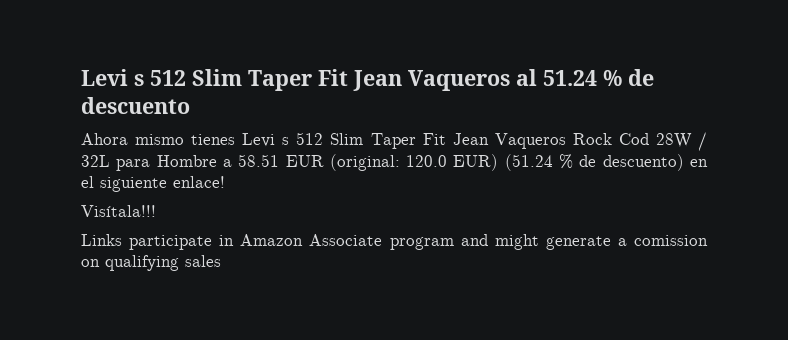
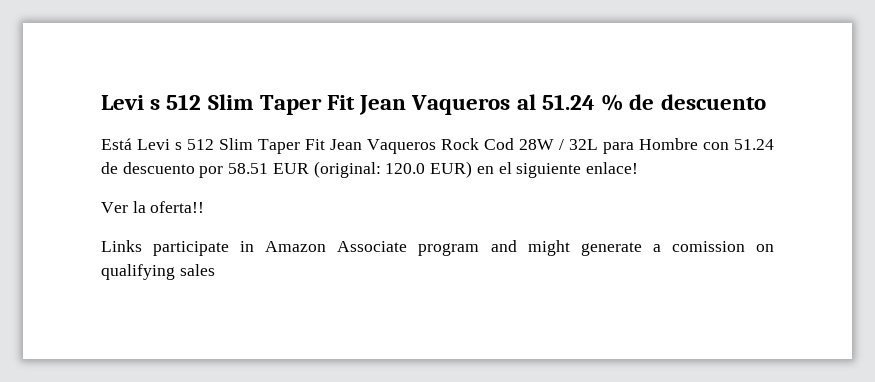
- Ahora mismo tienes Levi s 512 Slim Taper Fit Jean Vaqueros Rock Cod 28W / 32L para Hombre a 58.51 EUR (original: 120.0 EUR) (51.24 % de descuento) en el siguiente enlace!
+ Está Levi s 512 Slim Taper Fit Jean Vaqueros Rock Cod 28W / 32L para Hombre con 51.24 de descuento por 58.51 EUR (original: 120.0 EUR) en el siguiente enlace!
- Visítala!!!
+ Ver la oferta!!

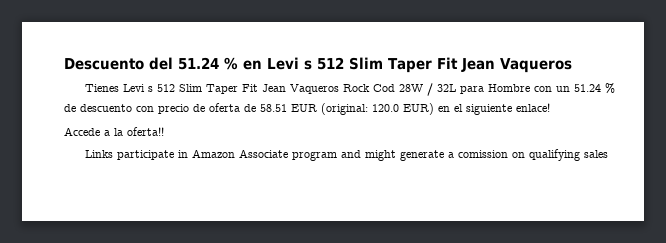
- Levi s 512 Slim Taper Fit Jean Vaqueros al 51.24 % de descuento
- Está Levi s 512 Slim Taper Fit Jean Vaqueros Rock Cod 28W / 32L para Hombre con 51.24 de descuento por 58.51 EUR (original: 120.0 EUR) en el siguiente enlace!
+ Descuento del 51.24 % en Levi s 512 Slim Taper Fit Jean Vaqueros
+ Tienes Levi s 512 Slim Taper Fit Jean Vaqueros Rock Cod 28W / 32L para Hombre con un 51.24 % de descuento con precio de oferta de 58.51 EUR (original: 120.0 EUR) en el siguiente enlace!
- Ver la oferta!!
+ Accede a la oferta!!

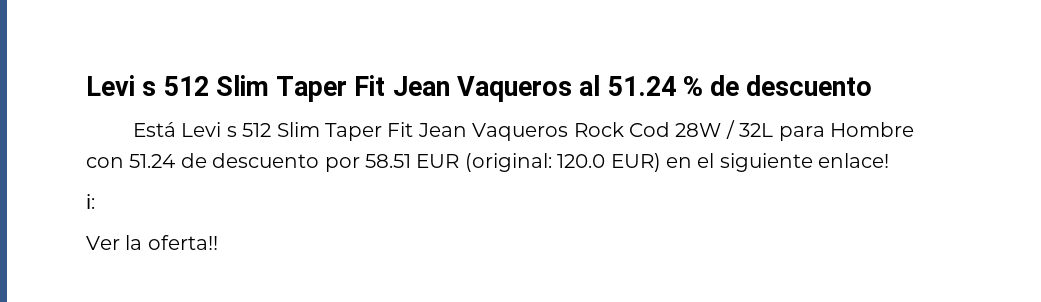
- Descuento del 51.24 % en Levi s 512 Slim Taper Fit Jean Vaqueros
- Tienes Levi s 512 Slim Taper Fit Jean Vaqueros Rock Cod 28W / 32L para Hombre con un 51.24 % de descuento con precio de oferta de 58.51 EUR (original: 120.0 EUR) en el siguiente enlace!
+ Levi s 512 Slim Taper Fit Jean Vaqueros al 51.24 % de descuento
+ Está Levi s 512 Slim Taper Fit Jean Vaqueros Rock Cod 28W / 32L para Hombre con 51.24 de descuento por 58.51 EUR (original: 120.0 EUR) en el siguiente enlace!
- Accede a la oferta!!
+ ℹ:
+ Ver la oferta!!
- Links participate in Amazon Associate program and might generate a comission on qualifying sales

